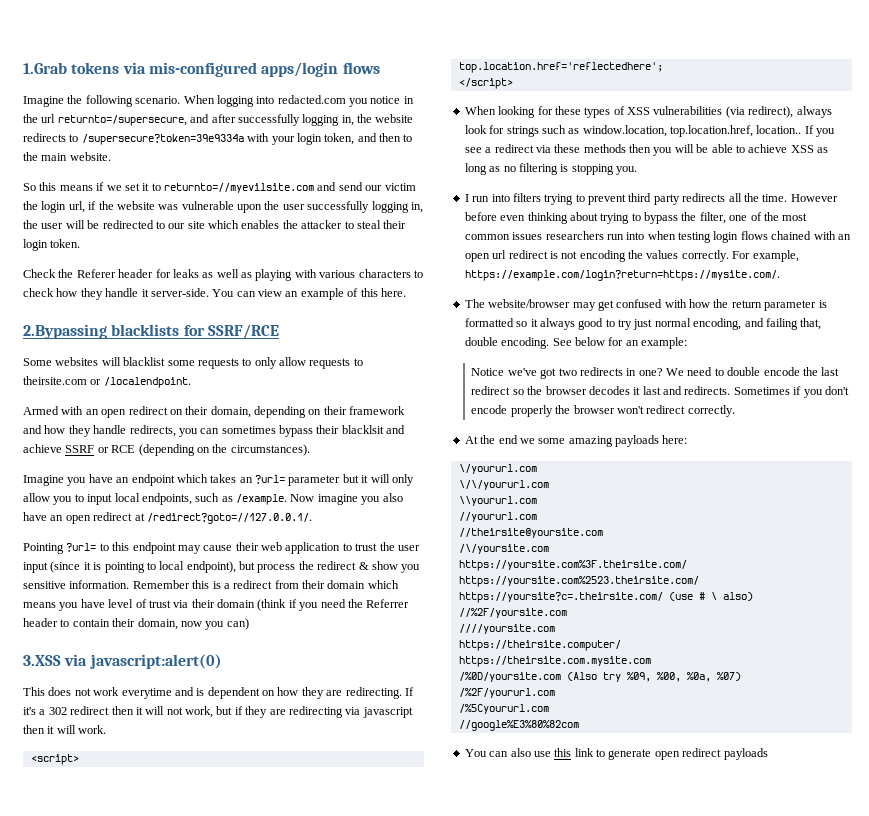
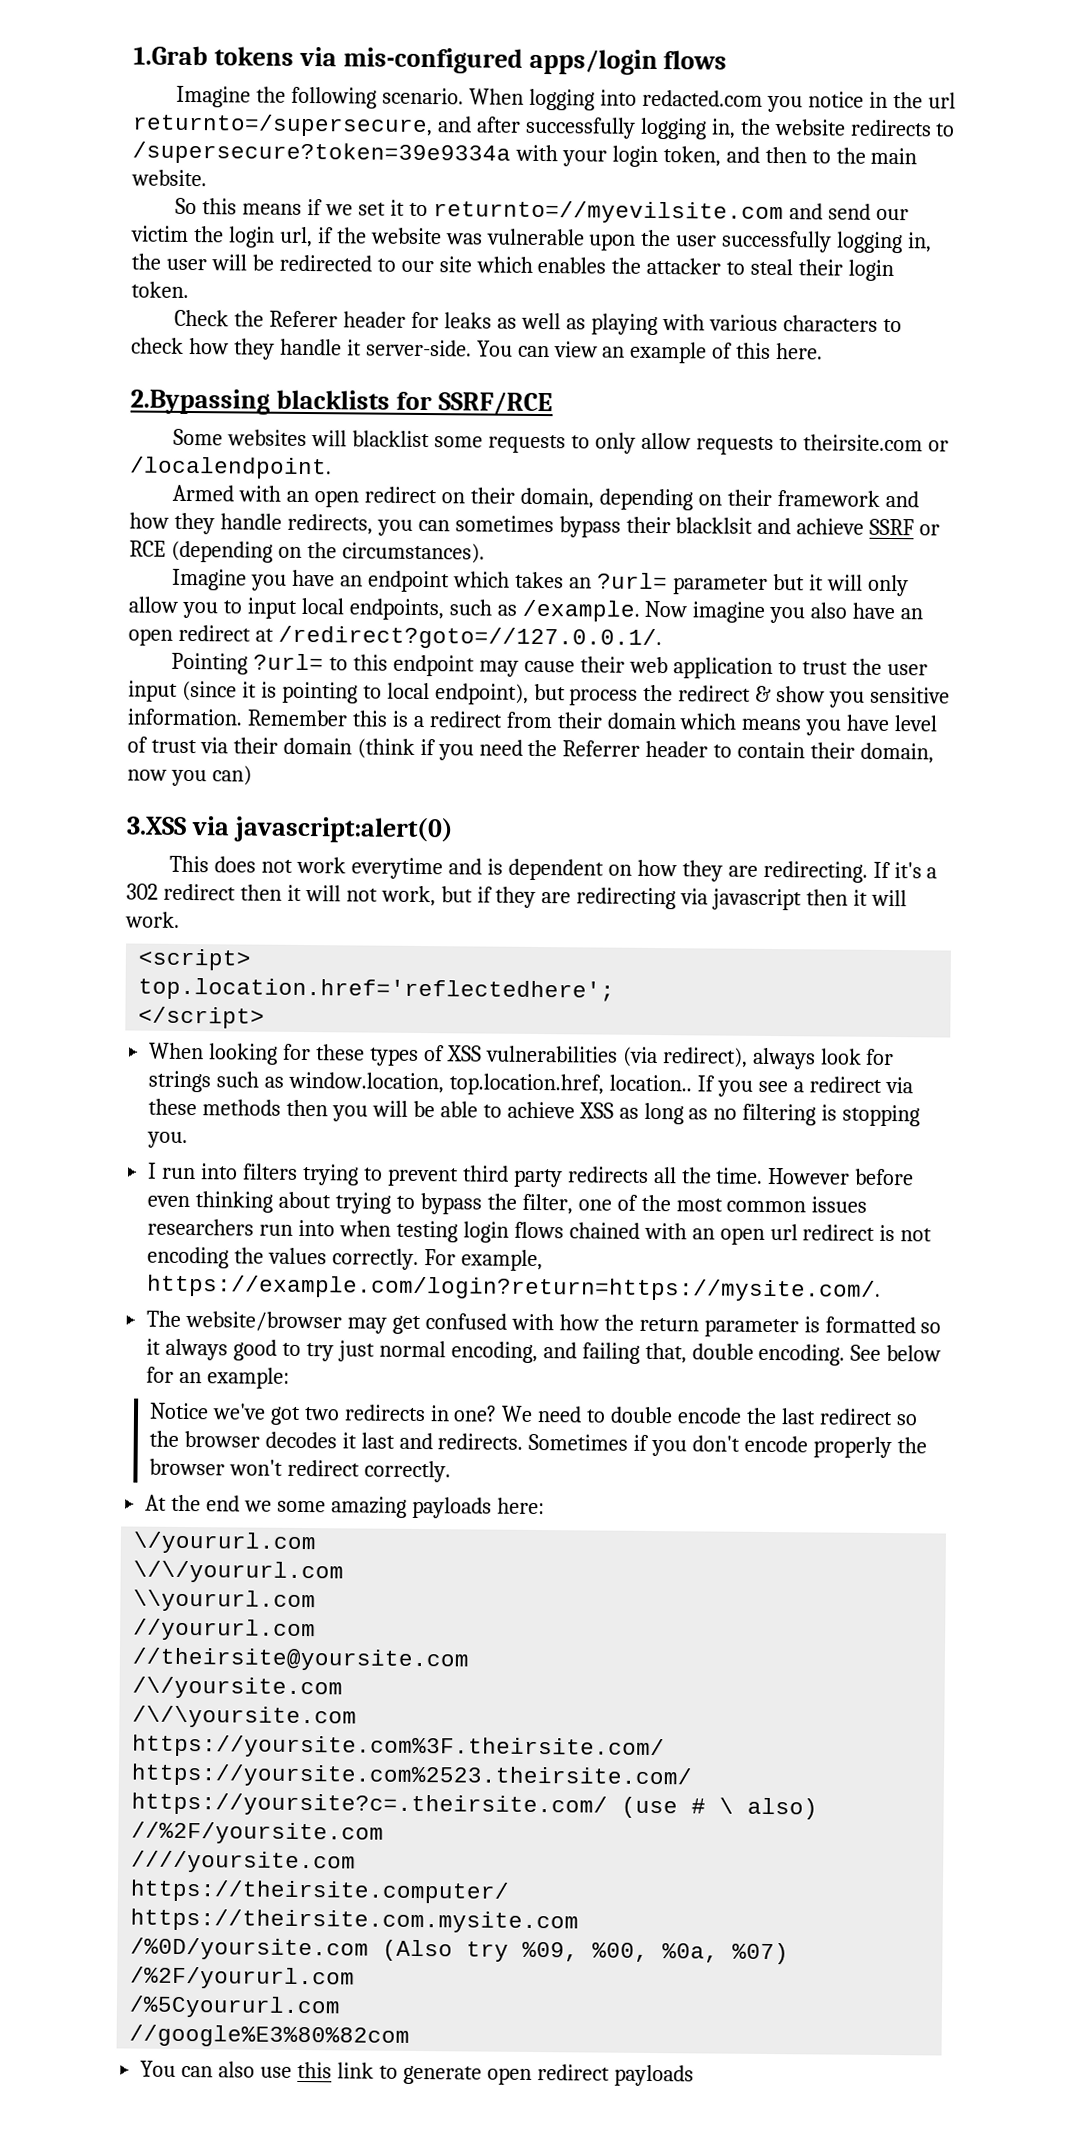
+ /\/\yoursite.com

